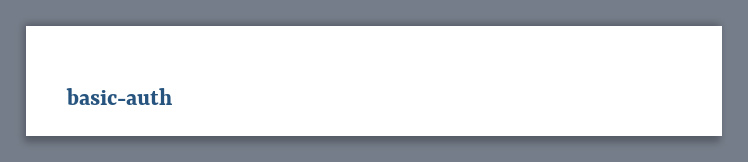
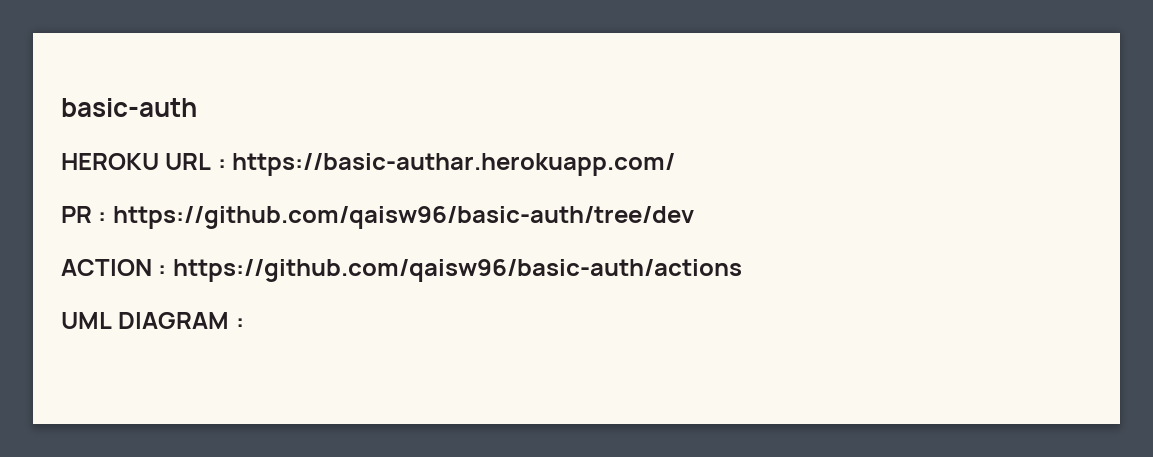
+ HEROKU URL : https://basic-authar.herokuapp.com/
+ PR : https://github.com/qaisw96/basic-auth/tree/dev
+ ACTION : https://github.com/qaisw96/basic-auth/actions
+ UML DIAGRAM :

